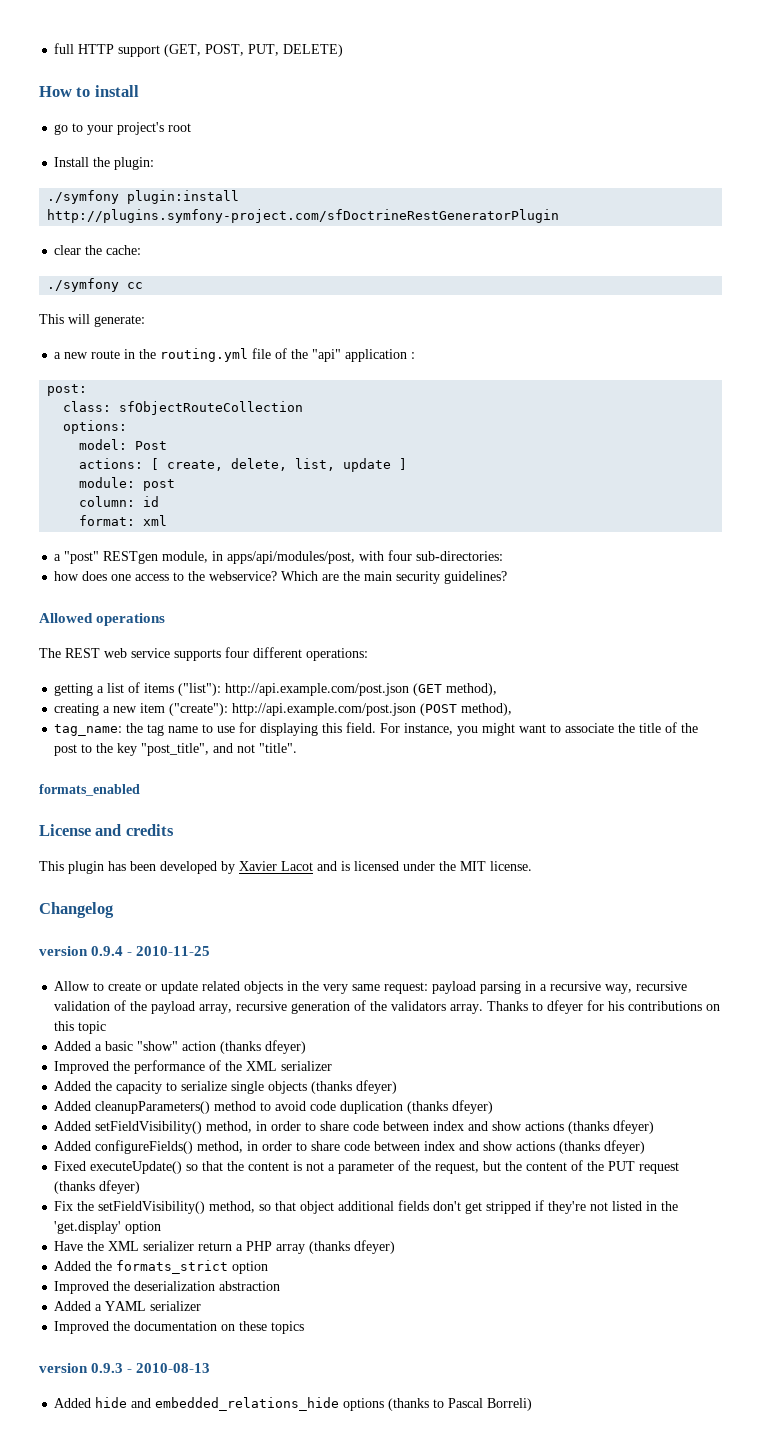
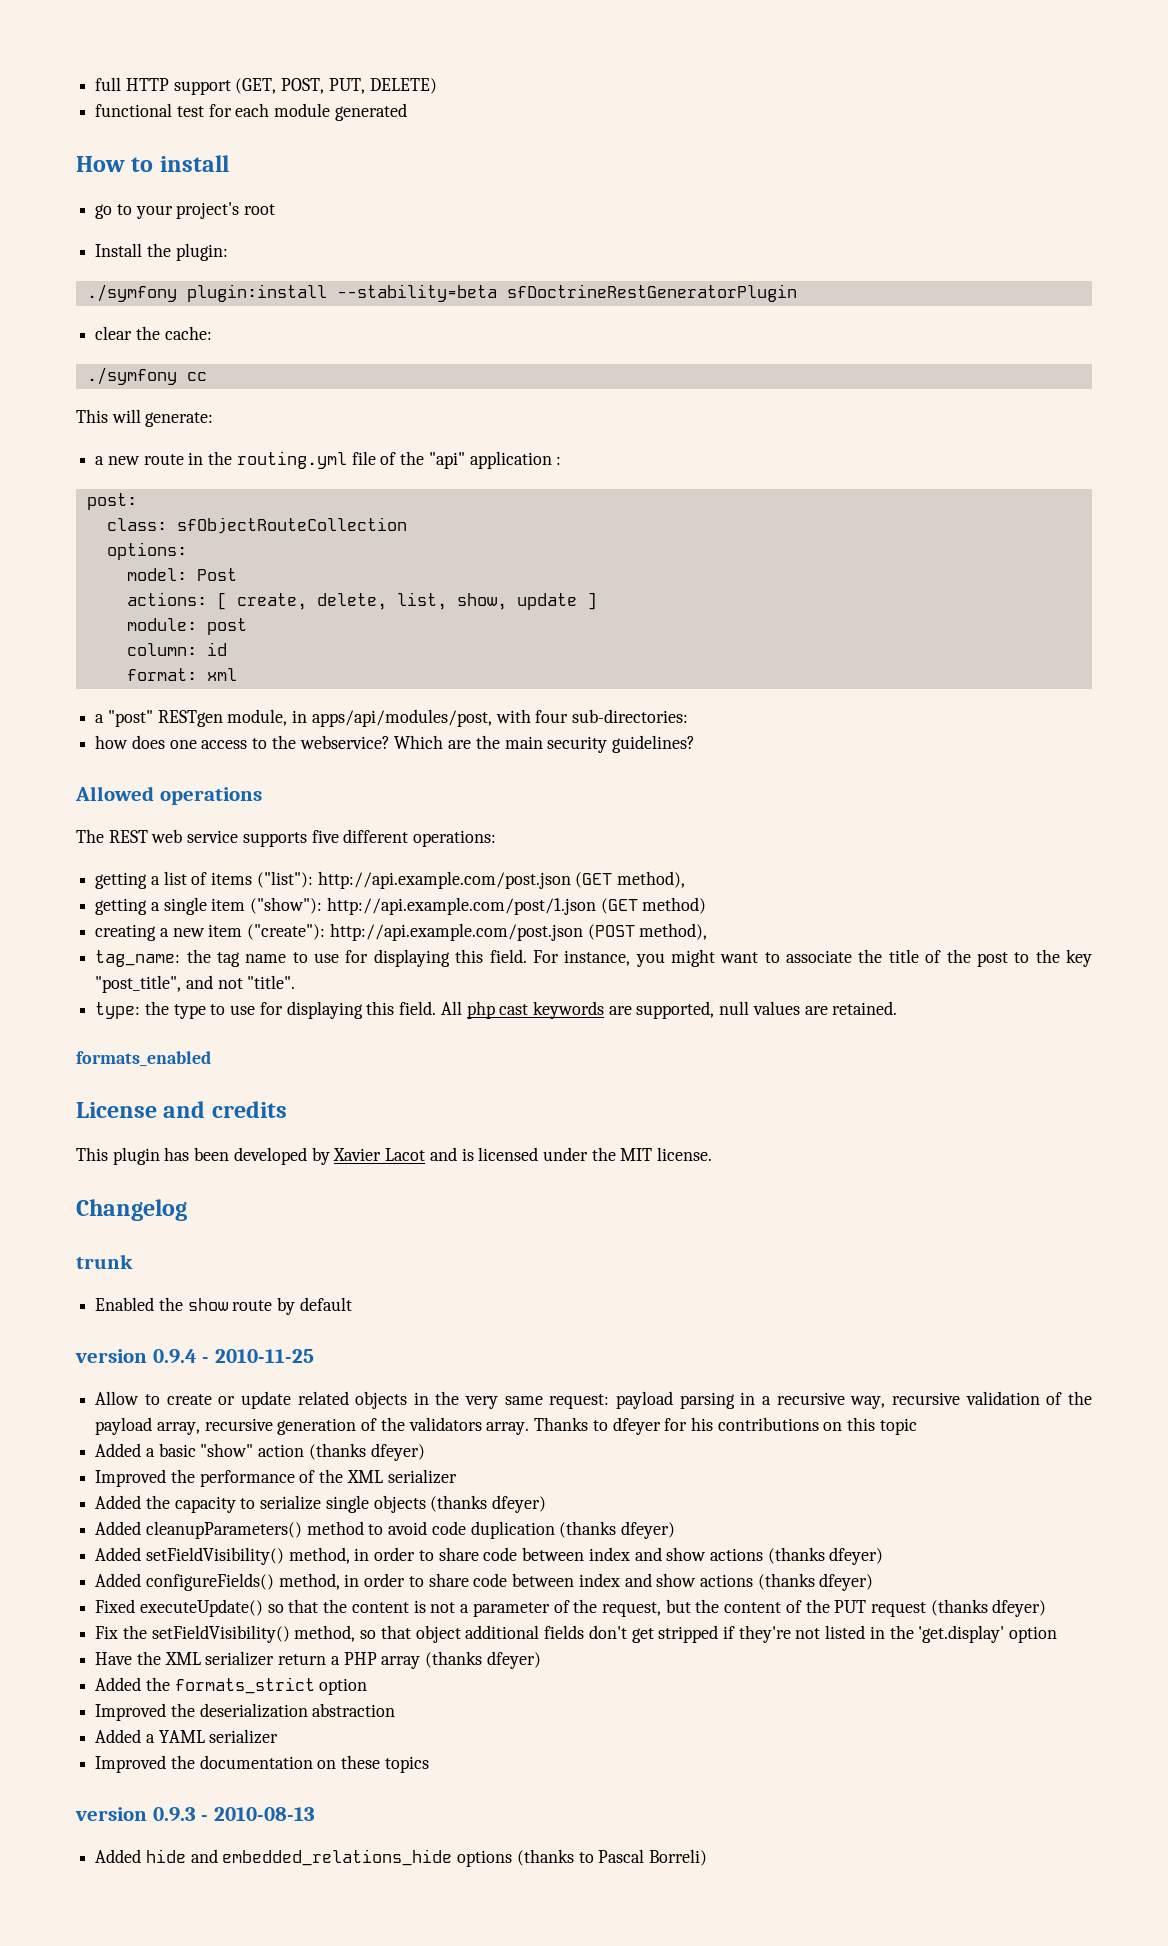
+ functional test for each module generated
- ./symfony plugin:install http://plugins.symfony-project.com/sfDoctrineRestGeneratorPlugin
+ ./symfony plugin:install --stability=beta sfDoctrineRestGeneratorPlugin
- actions: [ create, delete, list, update ]
+ actions: [ create, delete, list, show, update ]
- The REST web service supports four different operations:
+ The REST web service supports five different operations:
+ getting a single item ("show"): http://api.example.com/post/1.json (GET method)
+ type: the type to use for displaying this field. All php cast keywords are supported, null values are retained.
+ trunk
+ Enabled the show route by default

